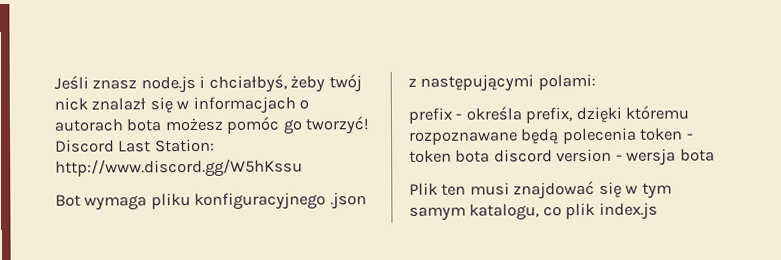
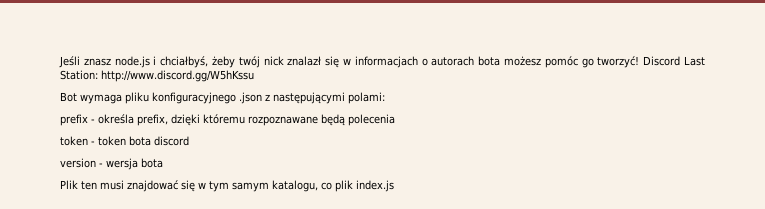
- prefix - określa prefix, dzięki któremu rozpoznawane będą polecenia token - token bota discord version - wersja bota
+ prefix - określa prefix, dzięki któremu rozpoznawane będą polecenia
+ token - token bota discord
+ version - wersja bota

